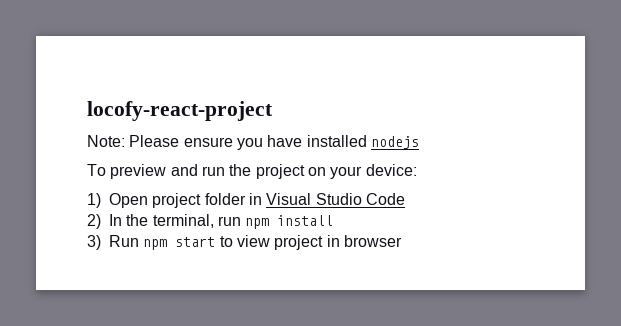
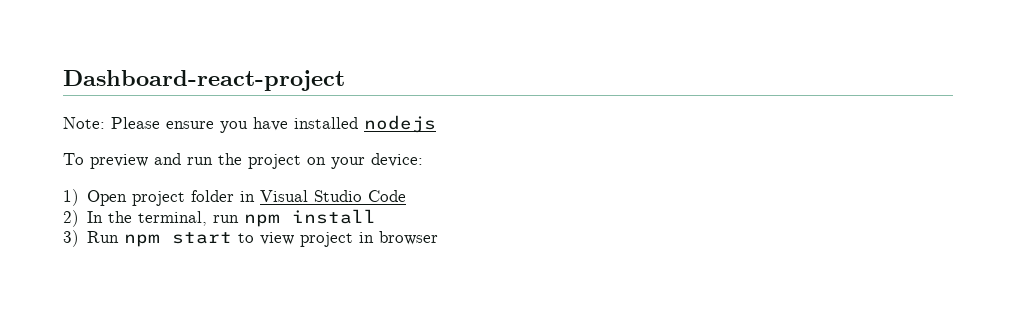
- locofy-react-project
+ Dashboard-react-project

